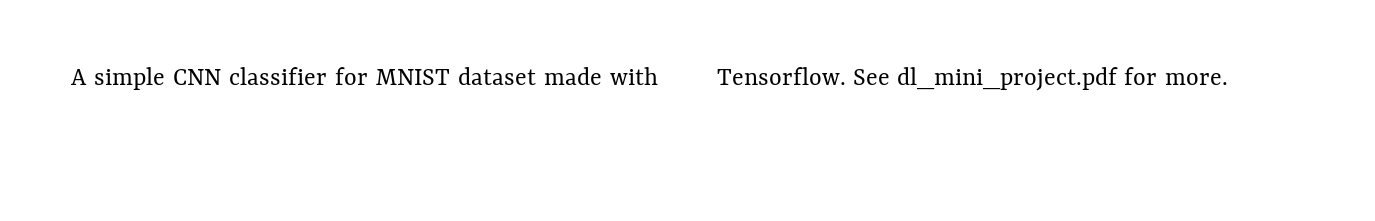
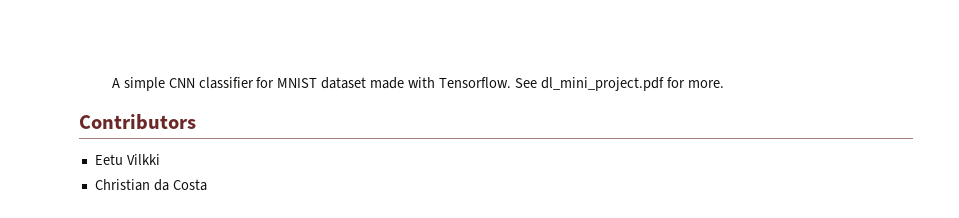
+ Contributors
+ Eetu Vilkki
+ Christian da Costa

